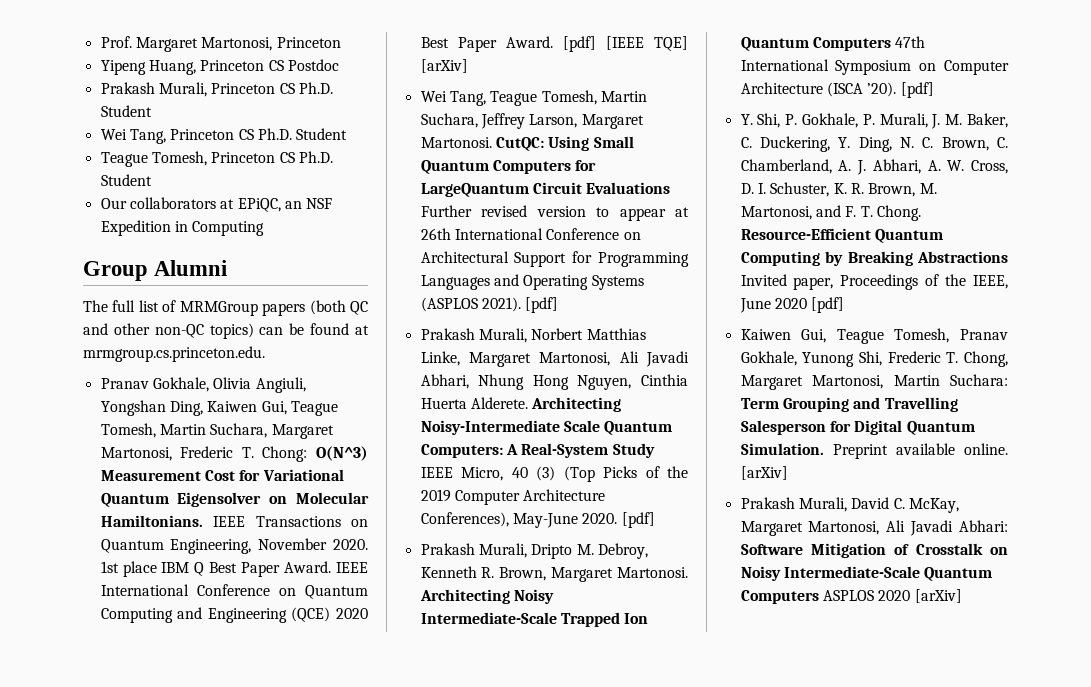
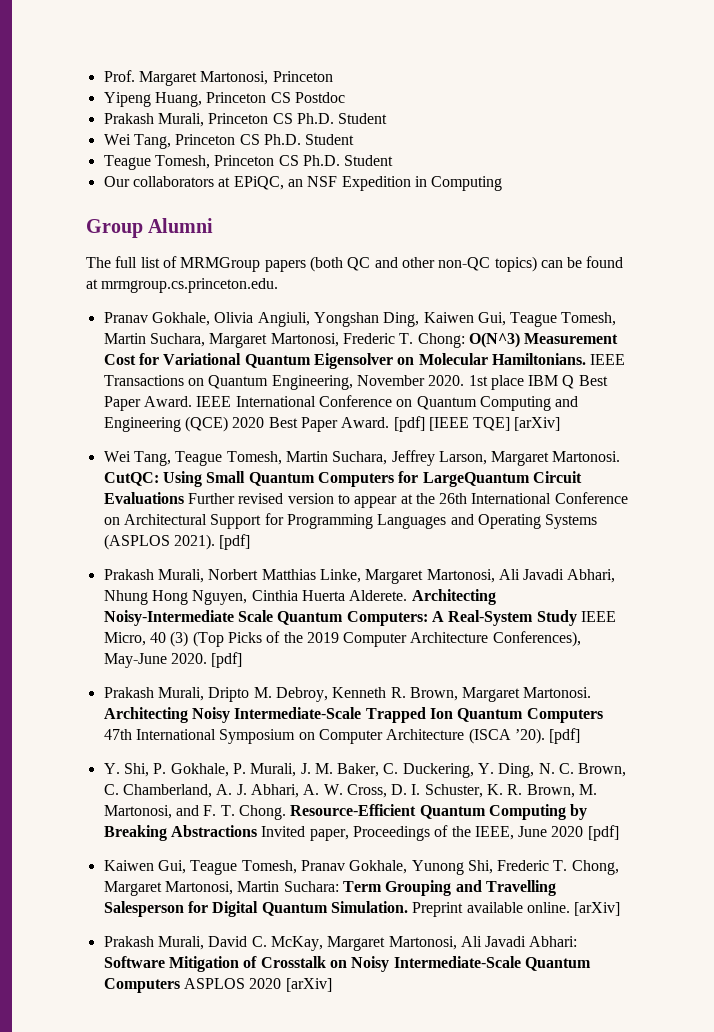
- CutQC: Using Small Quantum Computers for LargeQuantum Circuit Evaluations Further revised version to appear at 26th International Conference on Architectural Support for Programming Languages and Operating Systems (ASPLOS 2021).
+ CutQC: Using Small Quantum Computers for LargeQuantum Circuit Evaluations Further revised version to appear at the 26th International Conference on Architectural Support for Programming Languages and Operating Systems (ASPLOS 2021).

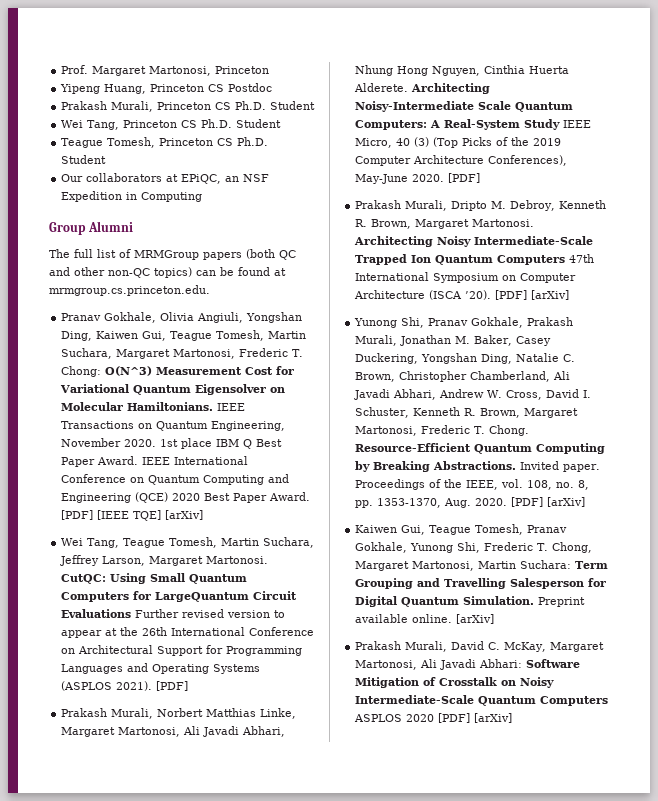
- [pdf] [IEEE TQE] [arXiv]
+ [PDF] [IEEE TQE] [arXiv]
- CutQC: Using Small Quantum Computers for LargeQuantum Circuit Evaluations Further revised version to appear at the 26th International Conference on Architectural Support for Programming Languages and Operating Systems (ASPLOS 2021). [pdf]
+ CutQC: Using Small Quantum Computers for LargeQuantum Circuit Evaluations Further revised version to appear at the 26th International Conference on Architectural Support for Programming Languages and Operating Systems (ASPLOS 2021). [PDF]
- Architecting Noisy-Intermediate Scale Quantum Computers: A Real-System Study IEEE Micro, 40 (3) (Top Picks of the 2019 Computer Architecture Conferences), May-June 2020. [pdf]
+ Architecting Noisy-Intermediate Scale Quantum Computers: A Real-System Study IEEE Micro, 40 (3) (Top Picks of the 2019 Computer Architecture Conferences), May-June 2020. [PDF]
- Architecting Noisy Intermediate-Scale Trapped Ion Quantum Computers 47th International Symposium on Computer Architecture (ISCA ’20). [pdf]
- Y. Shi, P. Gokhale, P. Murali, J. M. Baker, C. Duckering, Y. Ding, N. C. Brown, C. Chamberland, A. J. Abhari, A. W. Cross, D. I. Schuster, K. R. Brown, M. Martonosi, and F. T. Chong.
+ Architecting Noisy Intermediate-Scale Trapped Ion Quantum Computers 47th International Symposium on Computer Architecture (ISCA ’20). [PDF] [arXiv]
+ Yunong Shi, Pranav Gokhale, Prakash Murali, Jonathan M. Baker, Casey Duckering, Yongshan Ding, Natalie C. Brown, Christopher Chamberland, Ali Javadi Abhari, Andrew W. Cross, David I. Schuster, Kenneth R. Brown, Margaret Martonosi, Frederic T. Chong.
- Resource-Efficient Quantum Computing by Breaking Abstractions Invited paper, Proceedings of the IEEE, June 2020 [pdf]
+ Resource-Efficient Quantum Computing by Breaking Abstractions. Invited paper. Proceedings of the IEEE, vol. 108, no. 8, pp. 1353-1370, Aug. 2020. [PDF] [arXiv]
- Prakash Murali, David C. McKay, Margaret Martonosi, Ali Javadi Abhari: Software Mitigation of Crosstalk on Noisy Intermediate-Scale Quantum Computers ASPLOS 2020 [arXiv]
+ Prakash Murali, David C. McKay, Margaret Martonosi, Ali Javadi Abhari: Software Mitigation of Crosstalk on Noisy Intermediate-Scale Quantum Computers ASPLOS 2020 [PDF] [arXiv]

